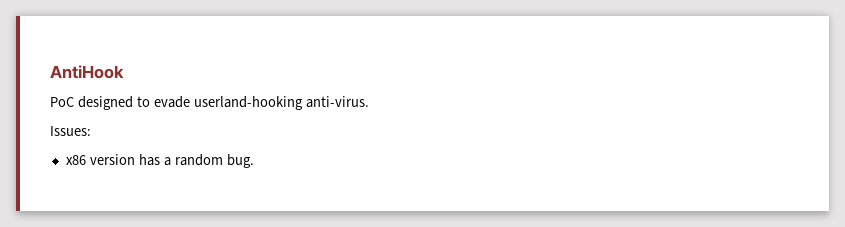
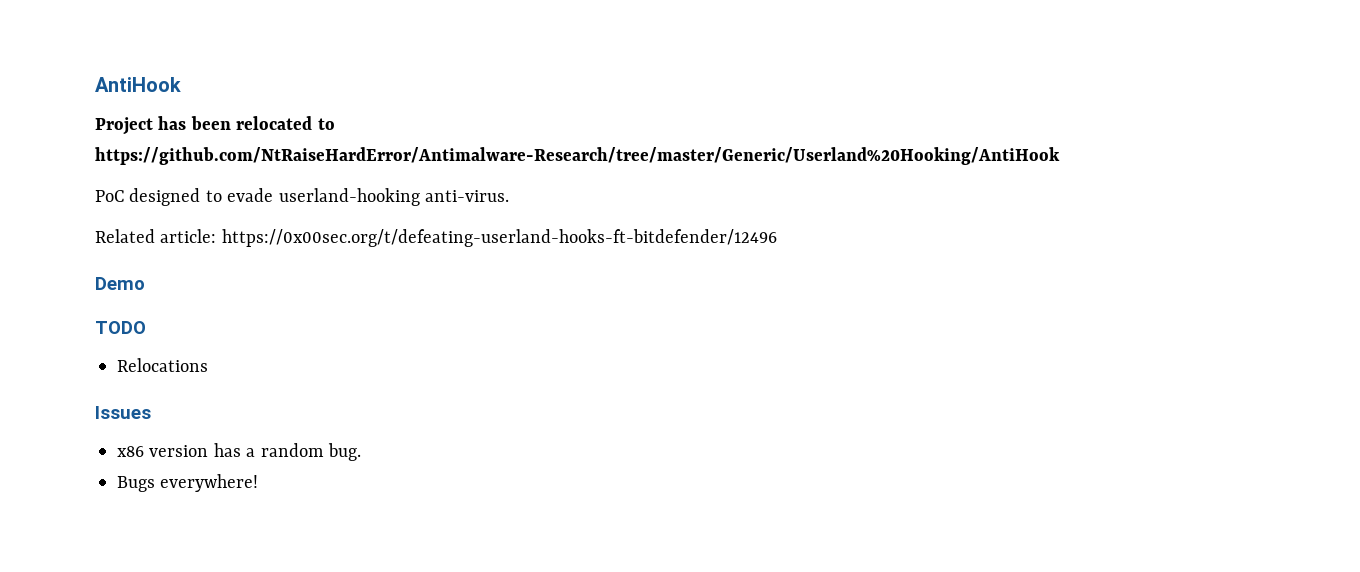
+ Project has been relocated to https://github.com/NtRaiseHardError/Antimalware-Research/tree/master/Generic/Userland%20Hooking/AntiHook
- Issues:
+ Related article: https://0x00sec.org/t/defeating-userland-hooks-ft-bitdefender/12496
+ Demo
+ TODO
+ Relocations
+ Issues
+ Bugs everywhere!

